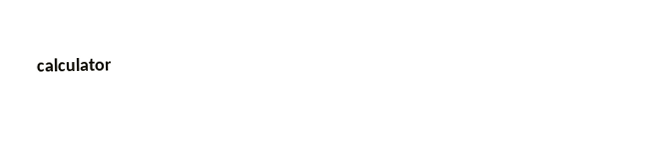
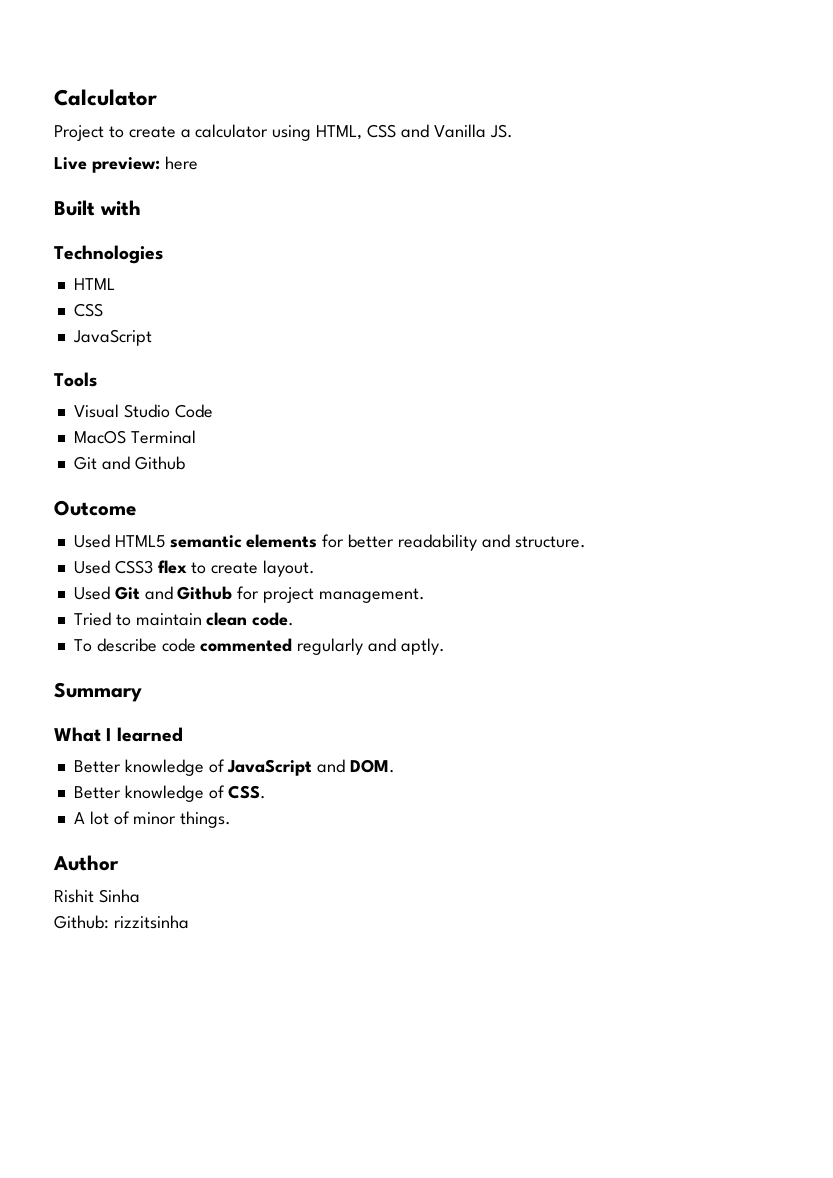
- calculator
+ Calculator
+ Project to create a calculator using HTML, CSS and Vanilla JS.
+ Live preview: here
+ Built with
+ Technologies
+ HTML
+ CSS
+ JavaScript
+ Tools
+ Visual Studio Code
+ MacOS Terminal
+ Git and Github
+ Outcome
+ Used HTML5 semantic elements for better readability and structure.
+ Used CSS3 flex to create layout.
+ Used Git and Github for project management.
+ Tried to maintain clean code.
+ To describe code commented regularly and aptly.
+ Summary
+ What I learned
+ Better knowledge of JavaScript and DOM.
+ Better knowledge of CSS.
+ A lot of minor things.
+ Author
+ Rishit Sinha
+ Github: rizzitsinha

